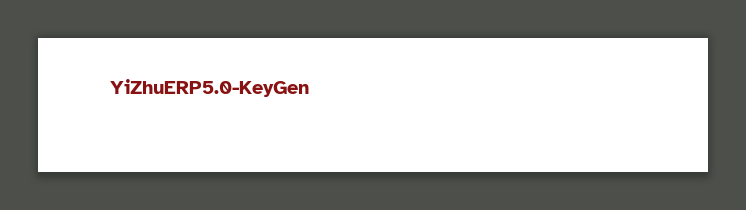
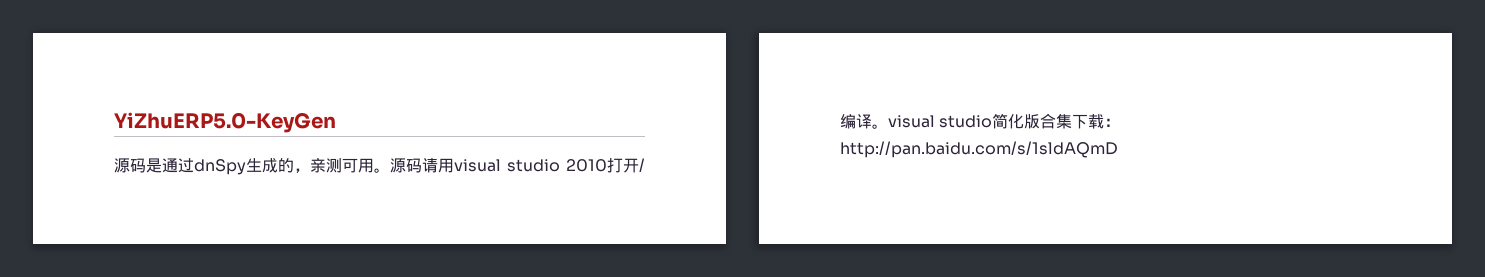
+ 源码是通过dnSpy生成的，亲测可用。源码请用visual studio 2010打开/编译。visual studio简化版合集下载：http://pan.baidu.com/s/1sldAQmD

